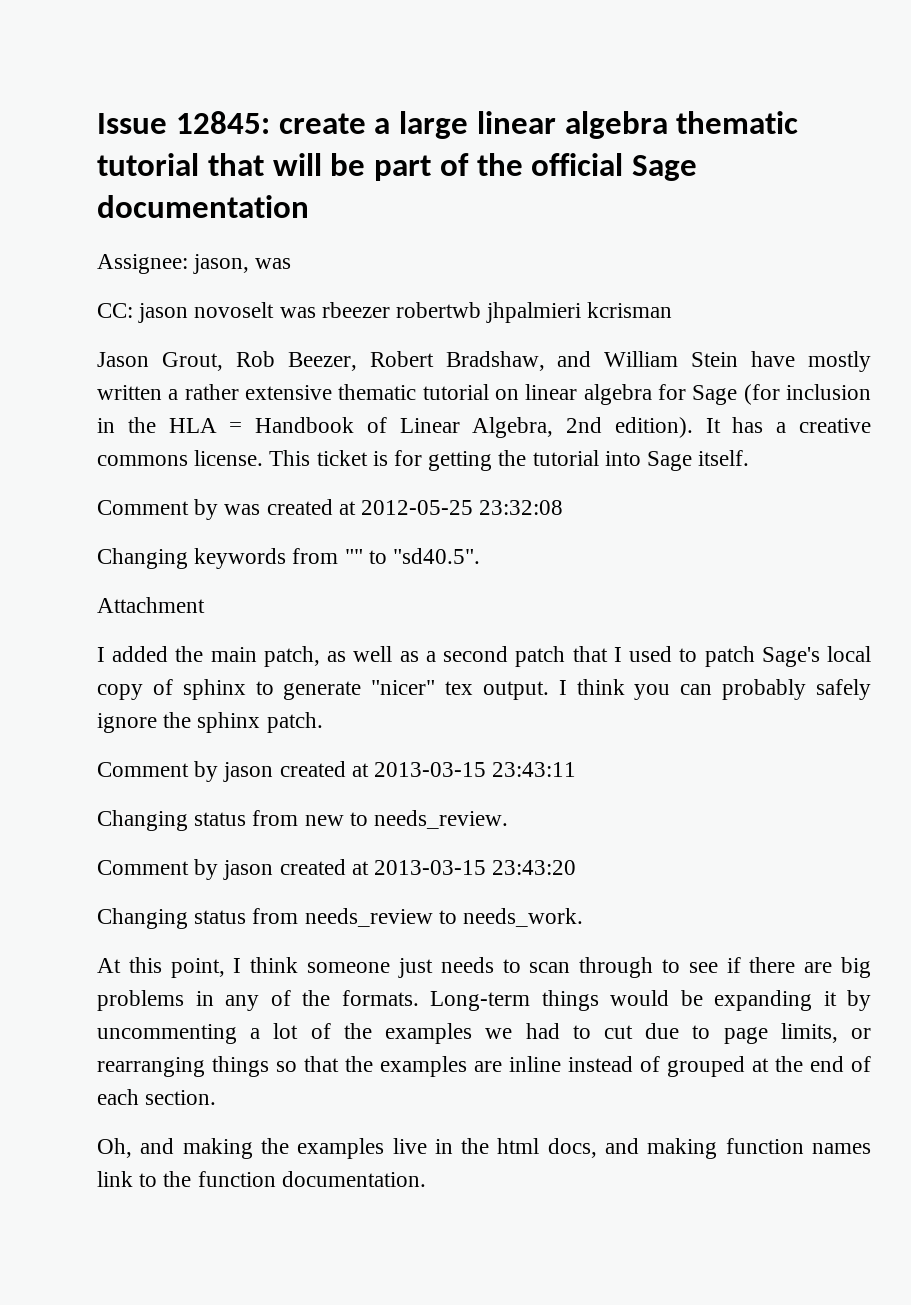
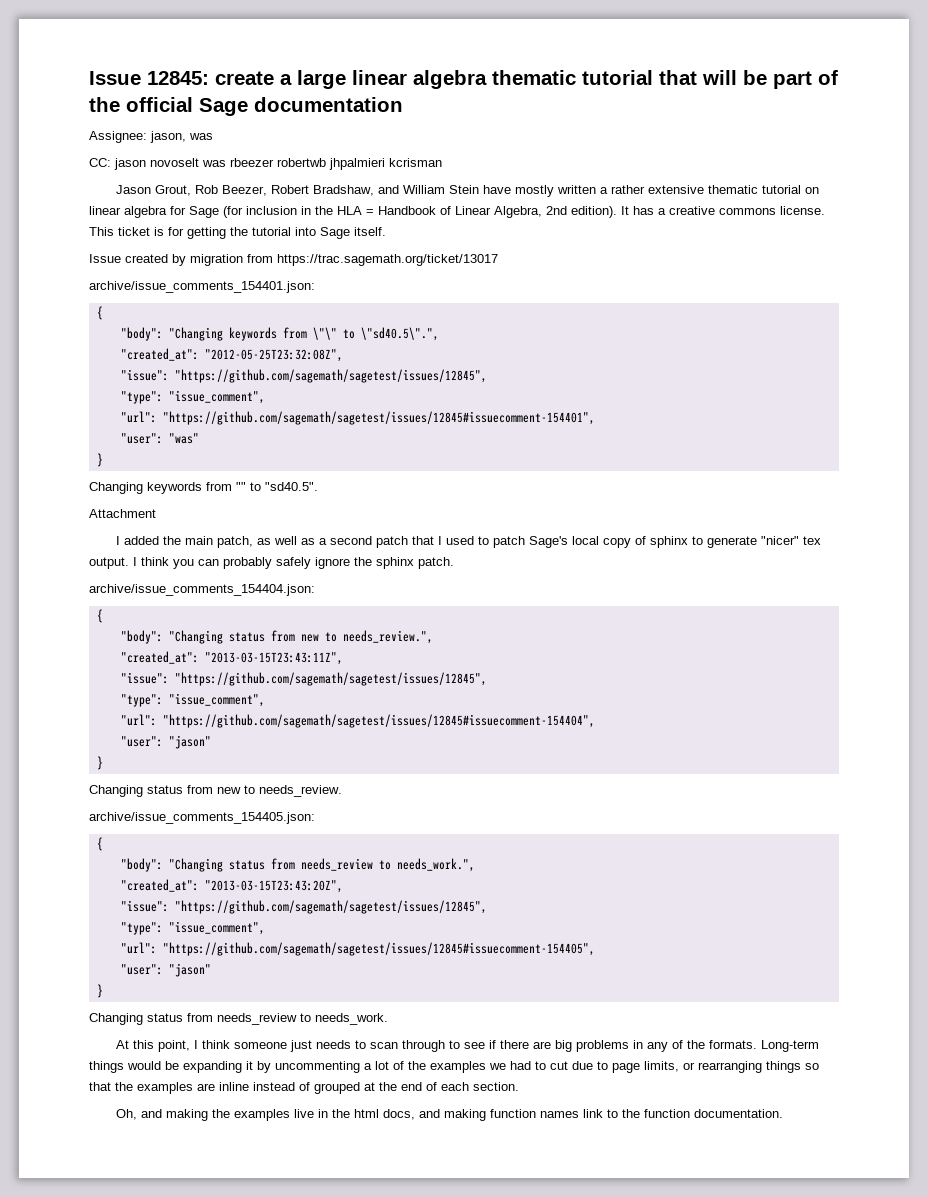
- Comment by was created at 2012-05-25 23:32:08
+ Issue created by migration from https://trac.sagemath.org/ticket/13017
+ archive/issue_comments_154401.json:
+ {
+ "body": "Changing keywords from \"\" to \"sd40.5\".",
+ "created_at": "2012-05-25T23:32:08Z",
+ "issue": "https://github.com/sagemath/sagetest/issues/12845",
+ "type": "issue_comment",
+ "url": "https://github.com/sagemath/sagetest/issues/12845#issuecomment-154401",
+ "user": "was"
+ }
- Comment by jason created at 2013-03-15 23:43:11
+ archive/issue_comments_154404.json:
+ {
+ "body": "Changing status from new to needs_review.",
+ "created_at": "2013-03-15T23:43:11Z",
+ "issue": "https://github.com/sagemath/sagetest/issues/12845",
+ "type": "issue_comment",
+ "url": "https://github.com/sagemath/sagetest/issues/12845#issuecomment-154404",
+ "user": "jason"
+ }
- Comment by jason created at 2013-03-15 23:43:20
+ archive/issue_comments_154405.json:
+ {
+ "body": "Changing status from needs_review to needs_work.",
+ "created_at": "2013-03-15T23:43:20Z",
+ "issue": "https://github.com/sagemath/sagetest/issues/12845",
+ "type": "issue_comment",
+ "url": "https://github.com/sagemath/sagetest/issues/12845#issuecomment-154405",
+ "user": "jason"
+ }

